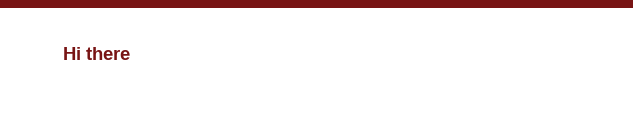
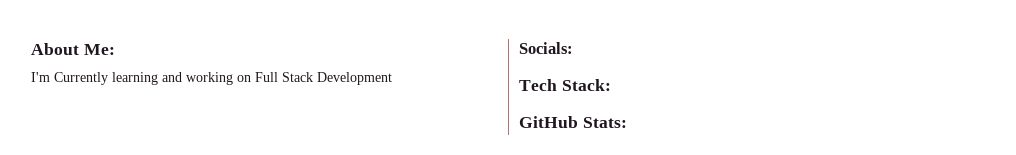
- Hi there
+ About Me:
+ I'm Currently learning and working on Full Stack Development
+ Socials:
+ Tech Stack:
+ GitHub Stats:

